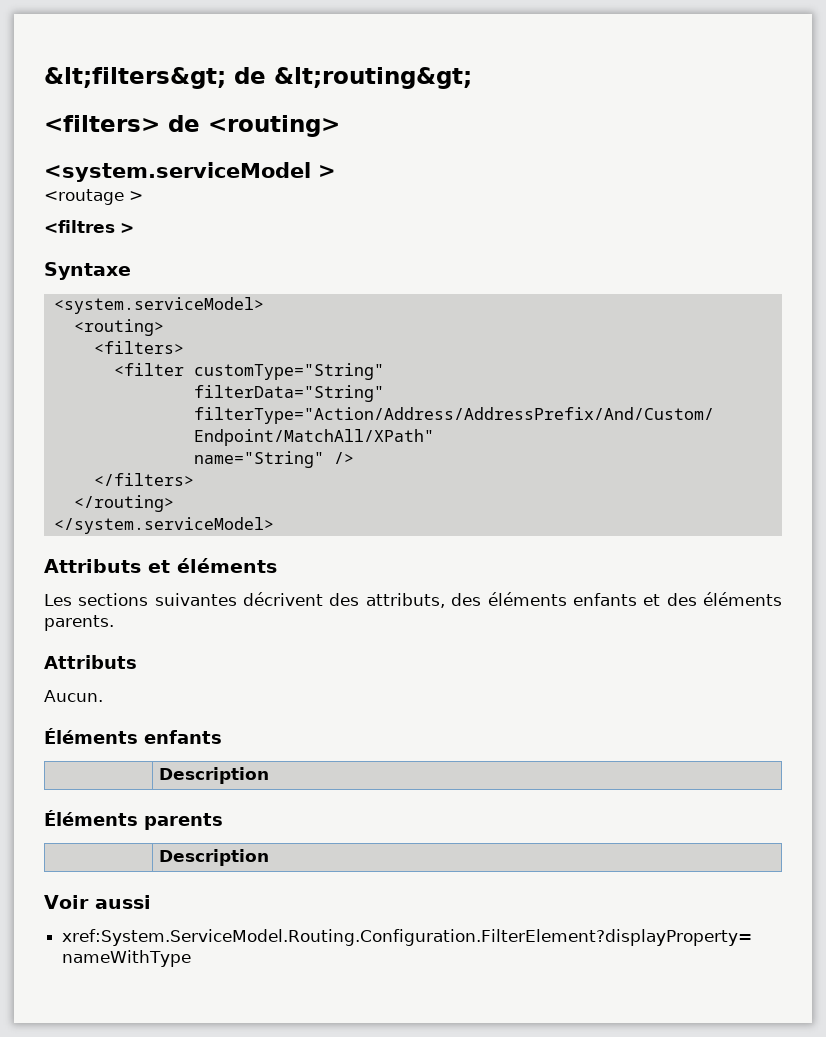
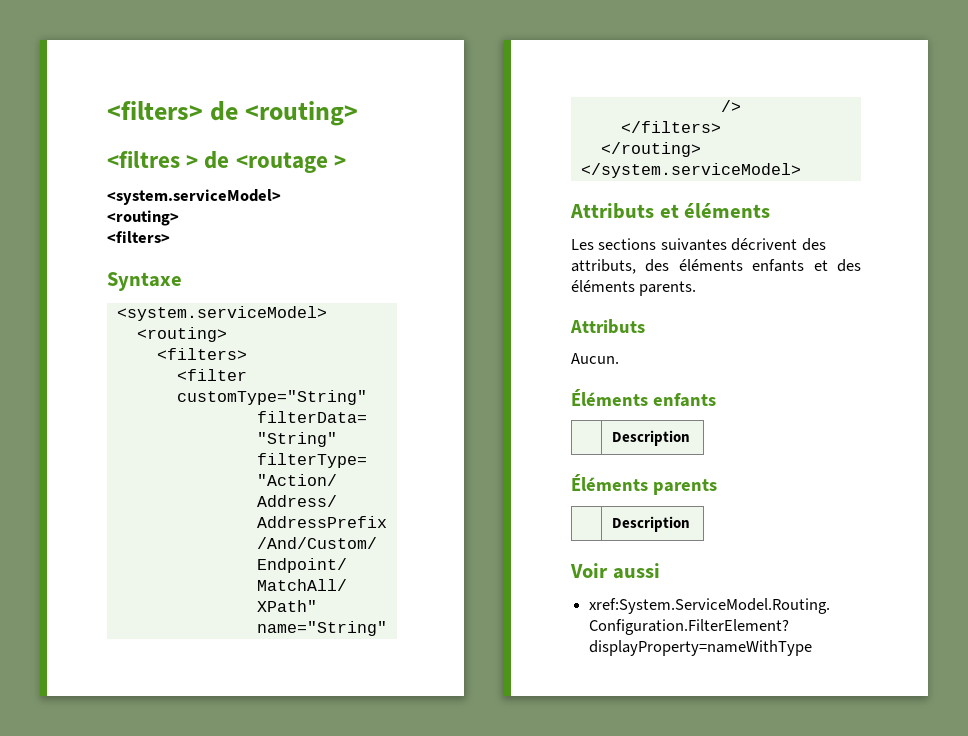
- &lt;filters&gt; de &lt;routing&gt;
- <system.serviceModel >
- <routage >
- <filtres >
+ <filtres > de <routage >
+ <system.serviceModel>
+ <routing>
+ <filters>

